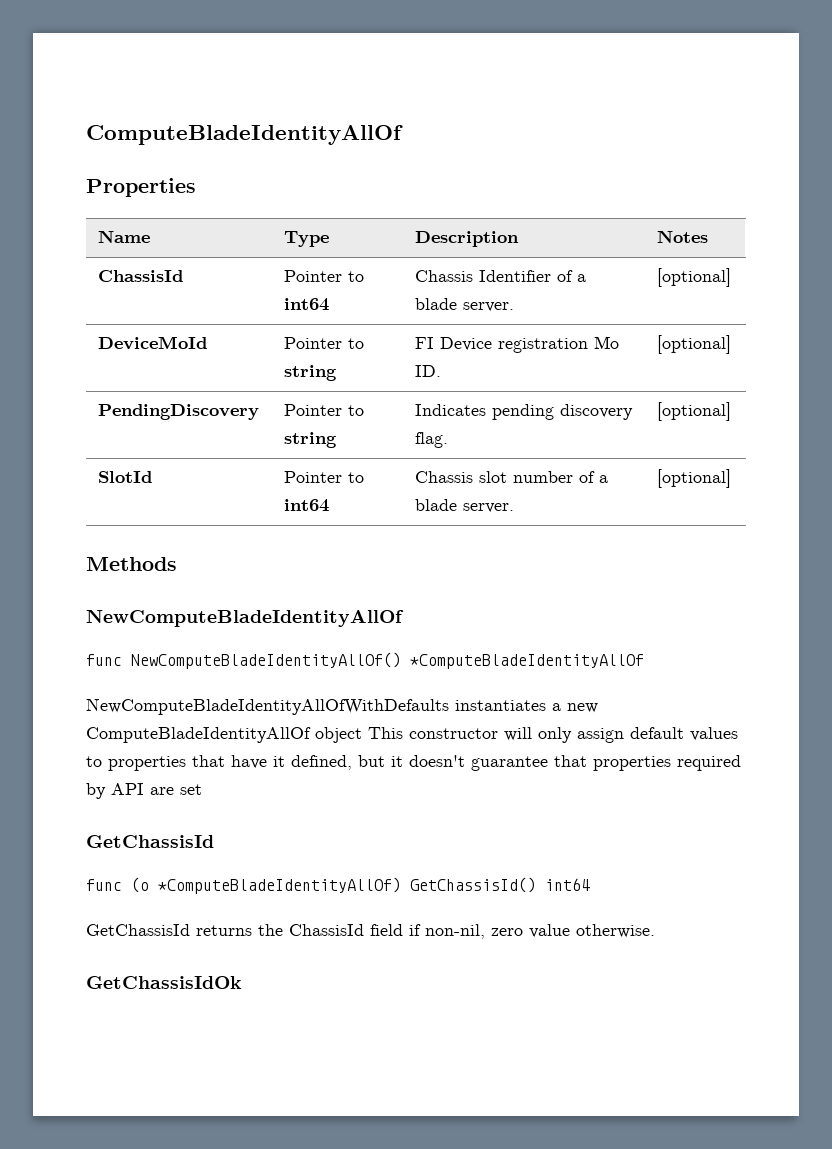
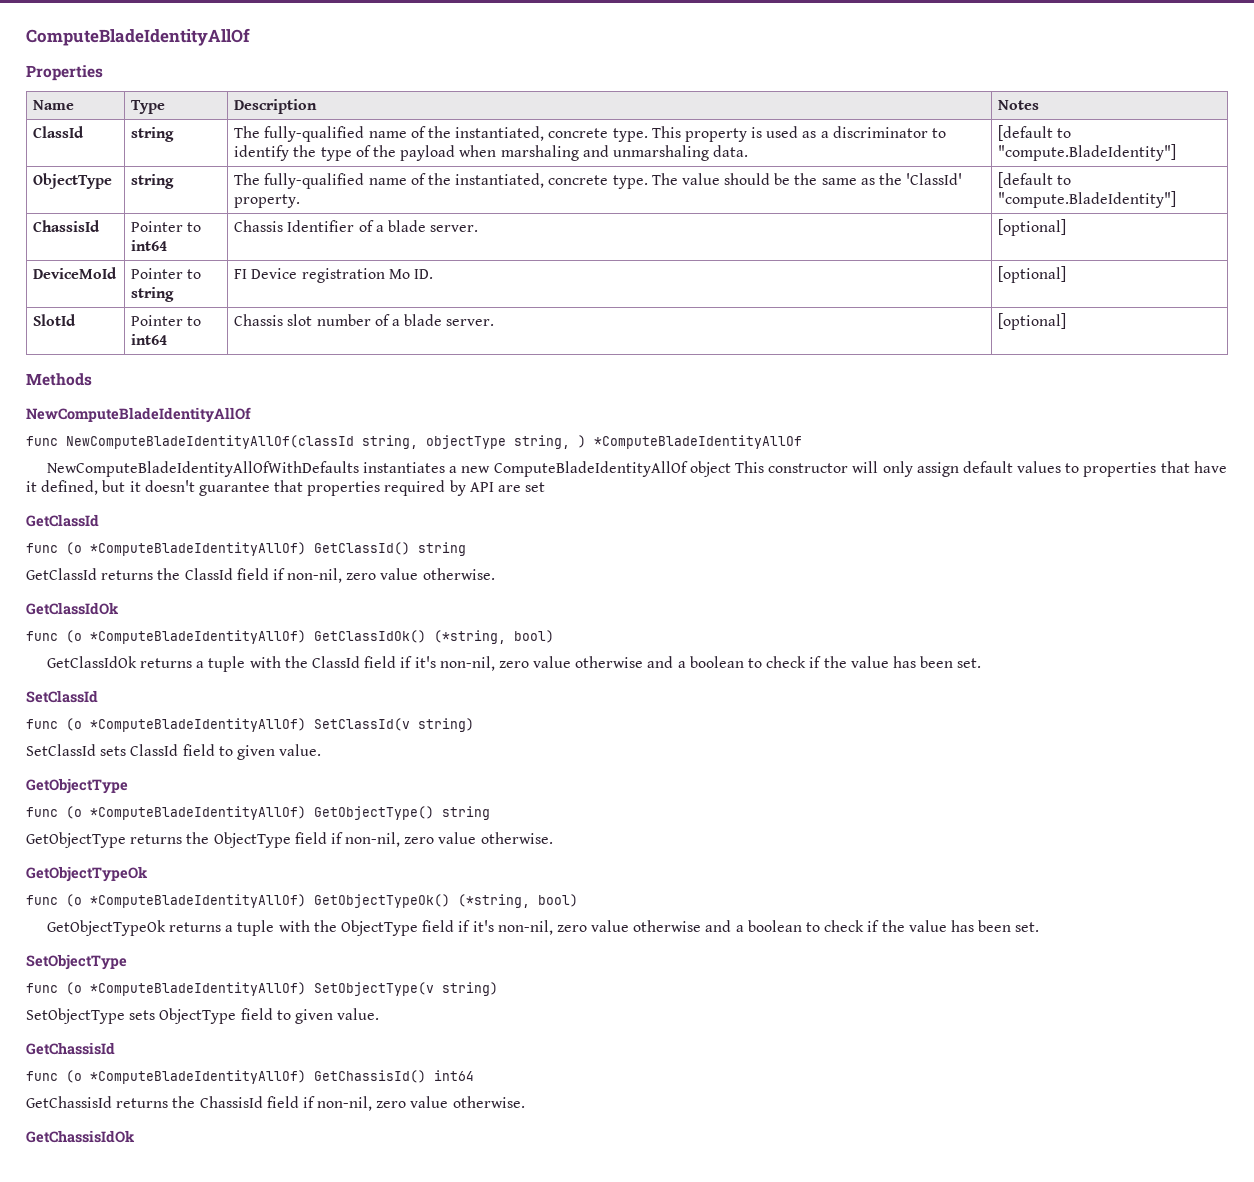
+ ClassId | string | The fully-qualified name of the instantiated, concrete type. This property is used as a discriminator to identify the type of the payload when marshaling and unmarshaling data. | [default to "compute.BladeIdentity"]
+ ObjectType | string | The fully-qualified name of the instantiated, concrete type. The value should be the same as the 'ClassId' property. | [default to "compute.BladeIdentity"]
- PendingDiscovery | Pointer to string | Indicates pending discovery flag. | [optional]
- func NewComputeBladeIdentityAllOf() *ComputeBladeIdentityAllOf
+ func NewComputeBladeIdentityAllOf(classId string, objectType string, ) *ComputeBladeIdentityAllOf
  NewComputeBladeIdentityAllOfWithDefaults instantiates a new ComputeBladeIdentityAllOf object This constructor will only assign default values to properties that have it defined, but it doesn't guarantee that properties required by API are set
+ GetClassId
+ func (o *ComputeBladeIdentityAllOf) GetClassId() string
+ GetClassId returns the ClassId field if non-nil, zero value otherwise.
+ GetClassIdOk
+ func (o *ComputeBladeIdentityAllOf) GetClassIdOk() (*string, bool)
+ GetClassIdOk returns a tuple with the ClassId field if it's non-nil, zero value otherwise and a boolean to check if the value has been set.
+ SetClassId
+ func (o *ComputeBladeIdentityAllOf) SetClassId(v string)
+ SetClassId sets ClassId field to given value.
+ GetObjectType
+ func (o *ComputeBladeIdentityAllOf) GetObjectType() string
+ GetObjectType returns the ObjectType field if non-nil, zero value otherwise.
+ GetObjectTypeOk
+ func (o *ComputeBladeIdentityAllOf) GetObjectTypeOk() (*string, bool)
+ GetObjectTypeOk returns a tuple with the ObjectType field if it's non-nil, zero value otherwise and a boolean to check if the value has been set.
+ SetObjectType
+ func (o *ComputeBladeIdentityAllOf) SetObjectType(v string)
+ SetObjectType sets ObjectType field to given value.

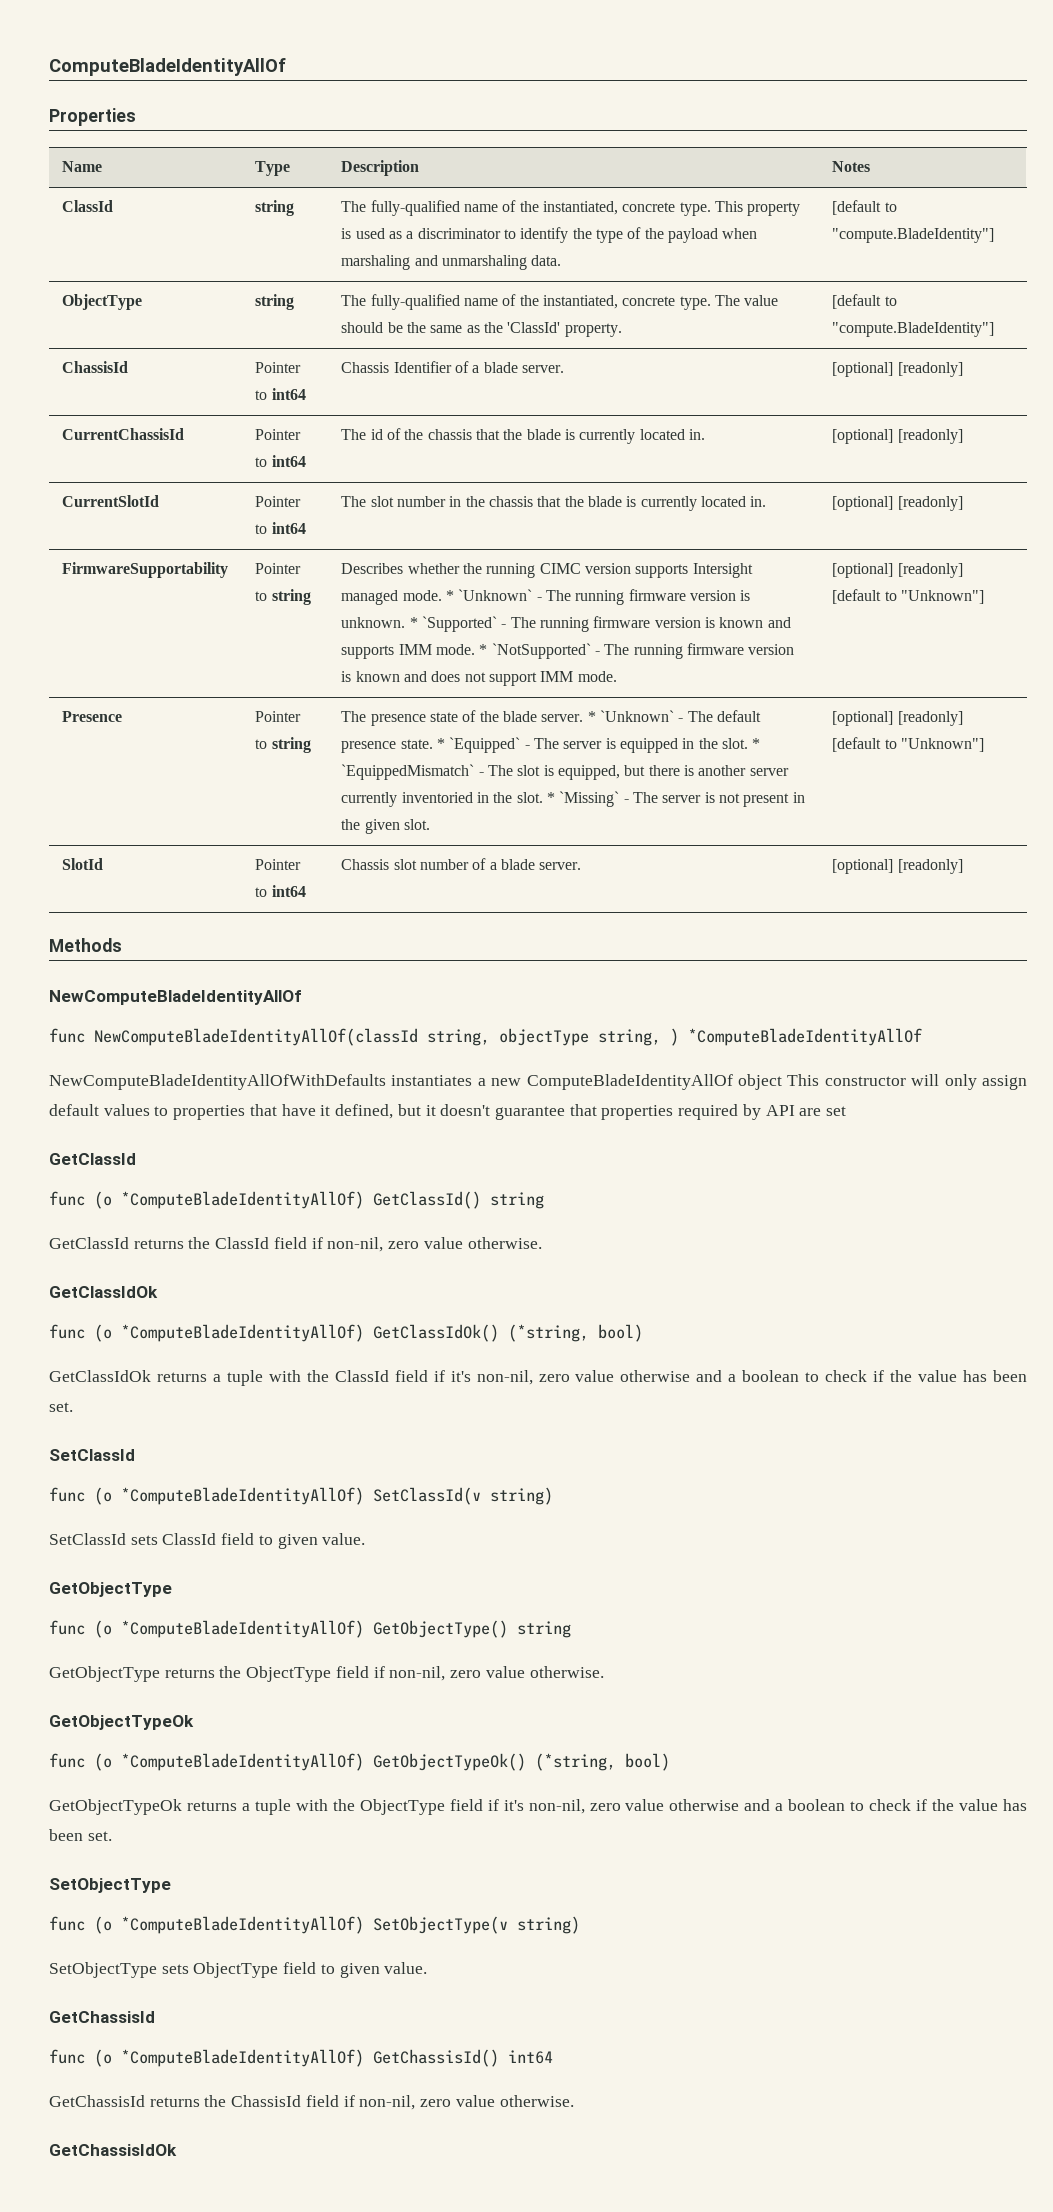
- ChassisId | Pointer to int64 | Chassis Identifier of a blade server. | [optional]
- DeviceMoId | Pointer to string | FI Device registration Mo ID. | [optional]
+ ChassisId | Pointer to int64 | Chassis Identifier of a blade server. | [optional] [readonly]
+ CurrentChassisId | Pointer to int64 | The id of the chassis that the blade is currently located in. | [optional] [readonly]
+ CurrentSlotId | Pointer to int64 | The slot number in the chassis that the blade is currently located in. | [optional] [readonly]
+ FirmwareSupportability | Pointer to string | Describes whether the running CIMC version supports Intersight managed mode. * `Unknown` - The running firmware version is unknown. * `Supported` - The running firmware version is known and supports IMM mode. * `NotSupported` - The running firmware version is known and does not support IMM mode. | [optional] [readonly] [default to "Unknown"]
+ Presence | Pointer to string | The presence state of the blade server. * `Unknown` - The default presence state. * `Equipped` - The server is equipped in the slot. * `EquippedMismatch` - The slot is equipped, but there is another server currently inventoried in the slot. * `Missing` - The server is not present in the given slot. | [optional] [readonly] [default to "Unknown"]
- SlotId | Pointer to int64 | Chassis slot number of a blade server. | [optional]
+ SlotId | Pointer to int64 | Chassis slot number of a blade server. | [optional] [readonly]

